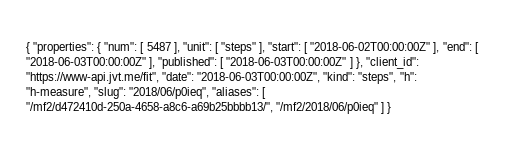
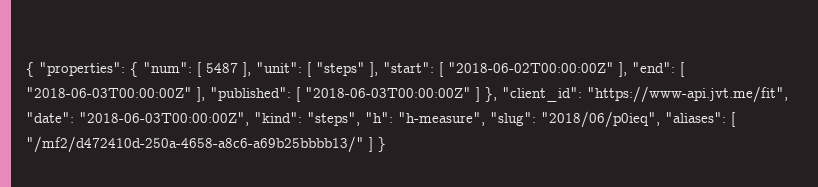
- { "properties": { "num": [ 5487 ], "unit": [ "steps" ], "start": [ "2018-06-02T00:00:00Z" ], "end": [ "2018-06-03T00:00:00Z" ], "published": [ "2018-06-03T00:00:00Z" ] }, "client_id": "https://www-api.jvt.me/fit", "date": "2018-06-03T00:00:00Z", "kind": "steps", "h": "h-measure", "slug": "2018/06/p0ieq", "aliases": [ "/mf2/d472410d-250a-4658-a8c6-a69b25bbbb13/", "/mf2/2018/06/p0ieq" ] }
+ { "properties": { "num": [ 5487 ], "unit": [ "steps" ], "start": [ "2018-06-02T00:00:00Z" ], "end": [ "2018-06-03T00:00:00Z" ], "published": [ "2018-06-03T00:00:00Z" ] }, "client_id": "https://www-api.jvt.me/fit", "date": "2018-06-03T00:00:00Z", "kind": "steps", "h": "h-measure", "slug": "2018/06/p0ieq", "aliases": [ "/mf2/d472410d-250a-4658-a8c6-a69b25bbbb13/" ] }

